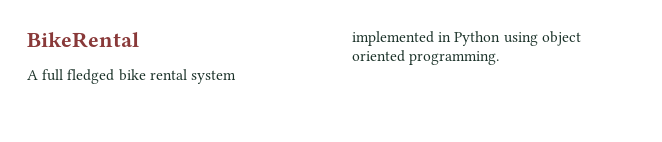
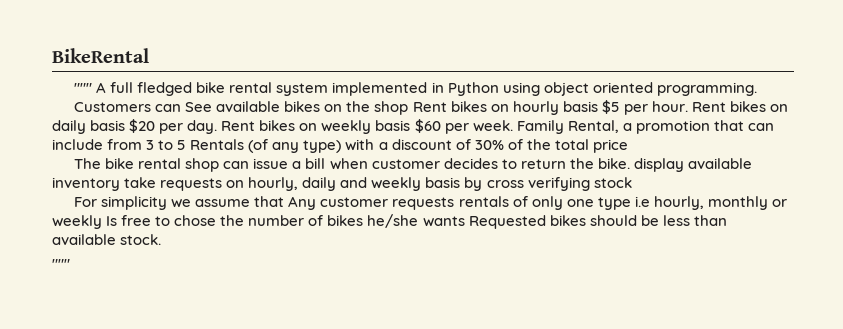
- A full fledged bike rental system implemented in Python using object oriented programming.
+ """ A full fledged bike rental system implemented in Python using object oriented programming.
+ Customers can See available bikes on the shop Rent bikes on hourly basis $5 per hour. Rent bikes on daily basis $20 per day. Rent bikes on weekly basis $60 per week. Family Rental, a promotion that can include from 3 to 5 Rentals (of any type) with a discount of 30% of the total price
+ The bike rental shop can issue a bill when customer decides to return the bike. display available inventory take requests on hourly, daily and weekly basis by cross verifying stock
+ For simplicity we assume that Any customer requests rentals of only one type i.e hourly, monthly or weekly Is free to chose the number of bikes he/she wants Requested bikes should be less than available stock.
+ """

